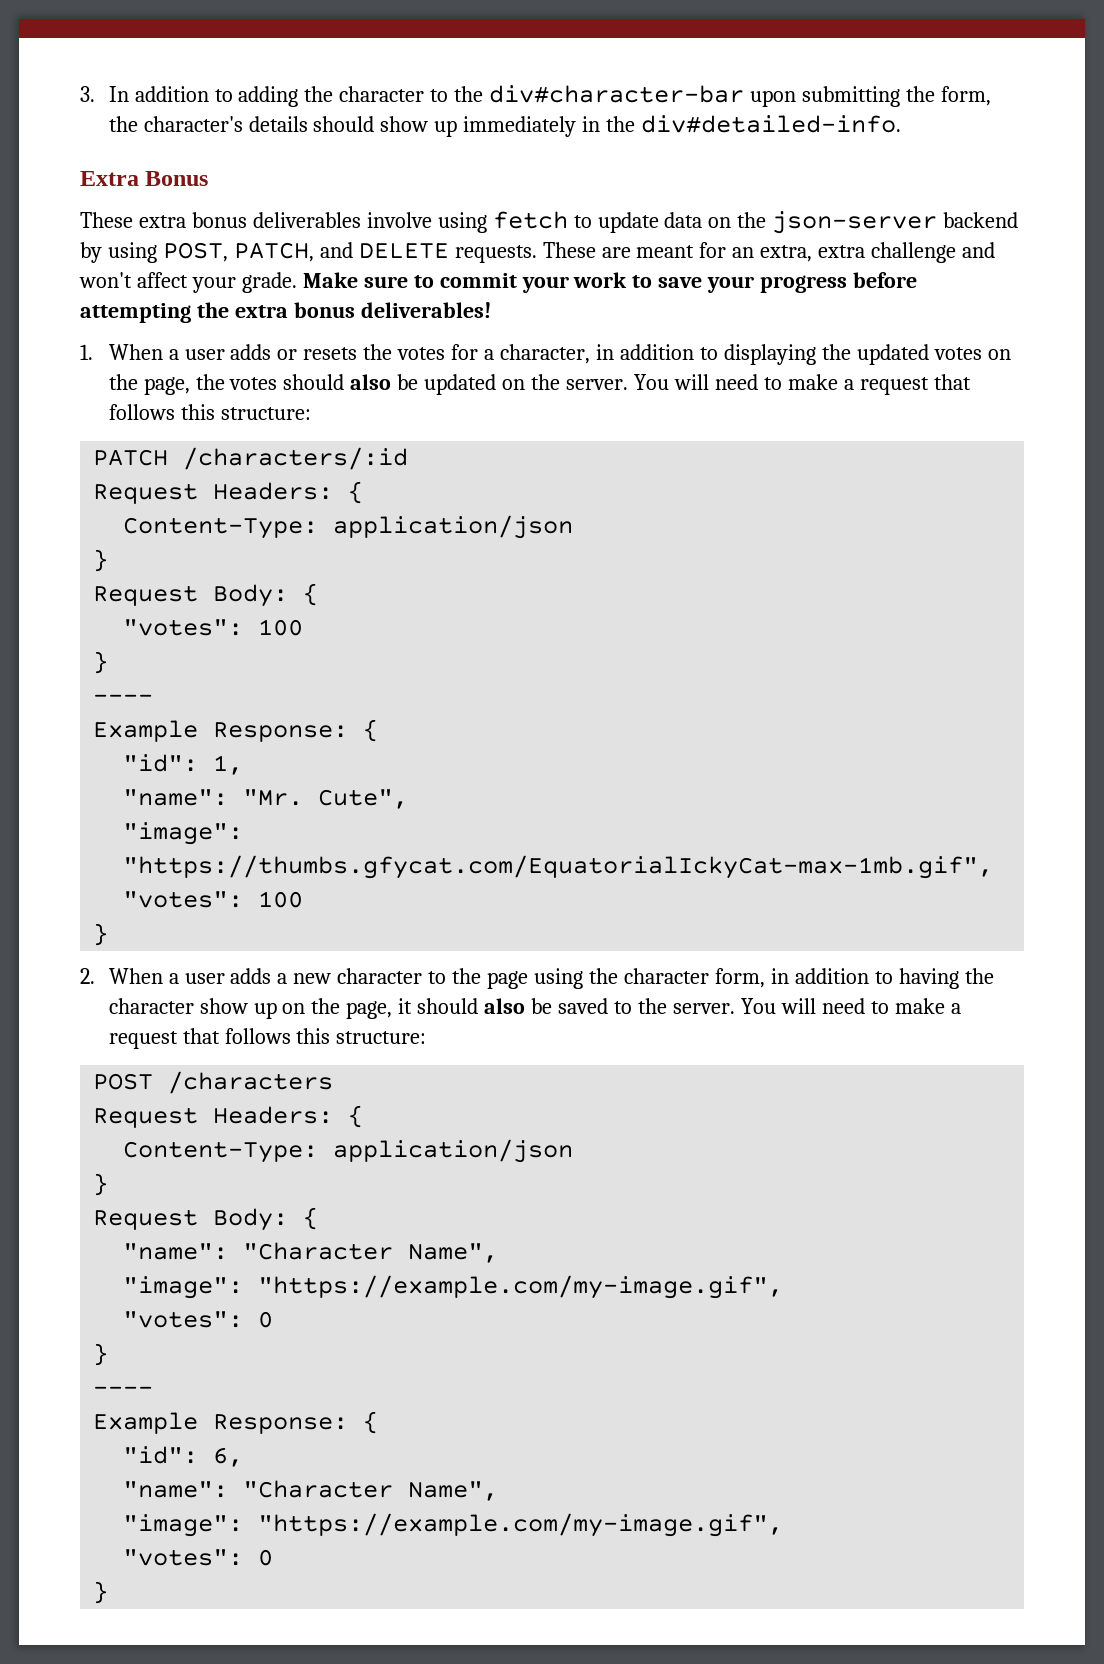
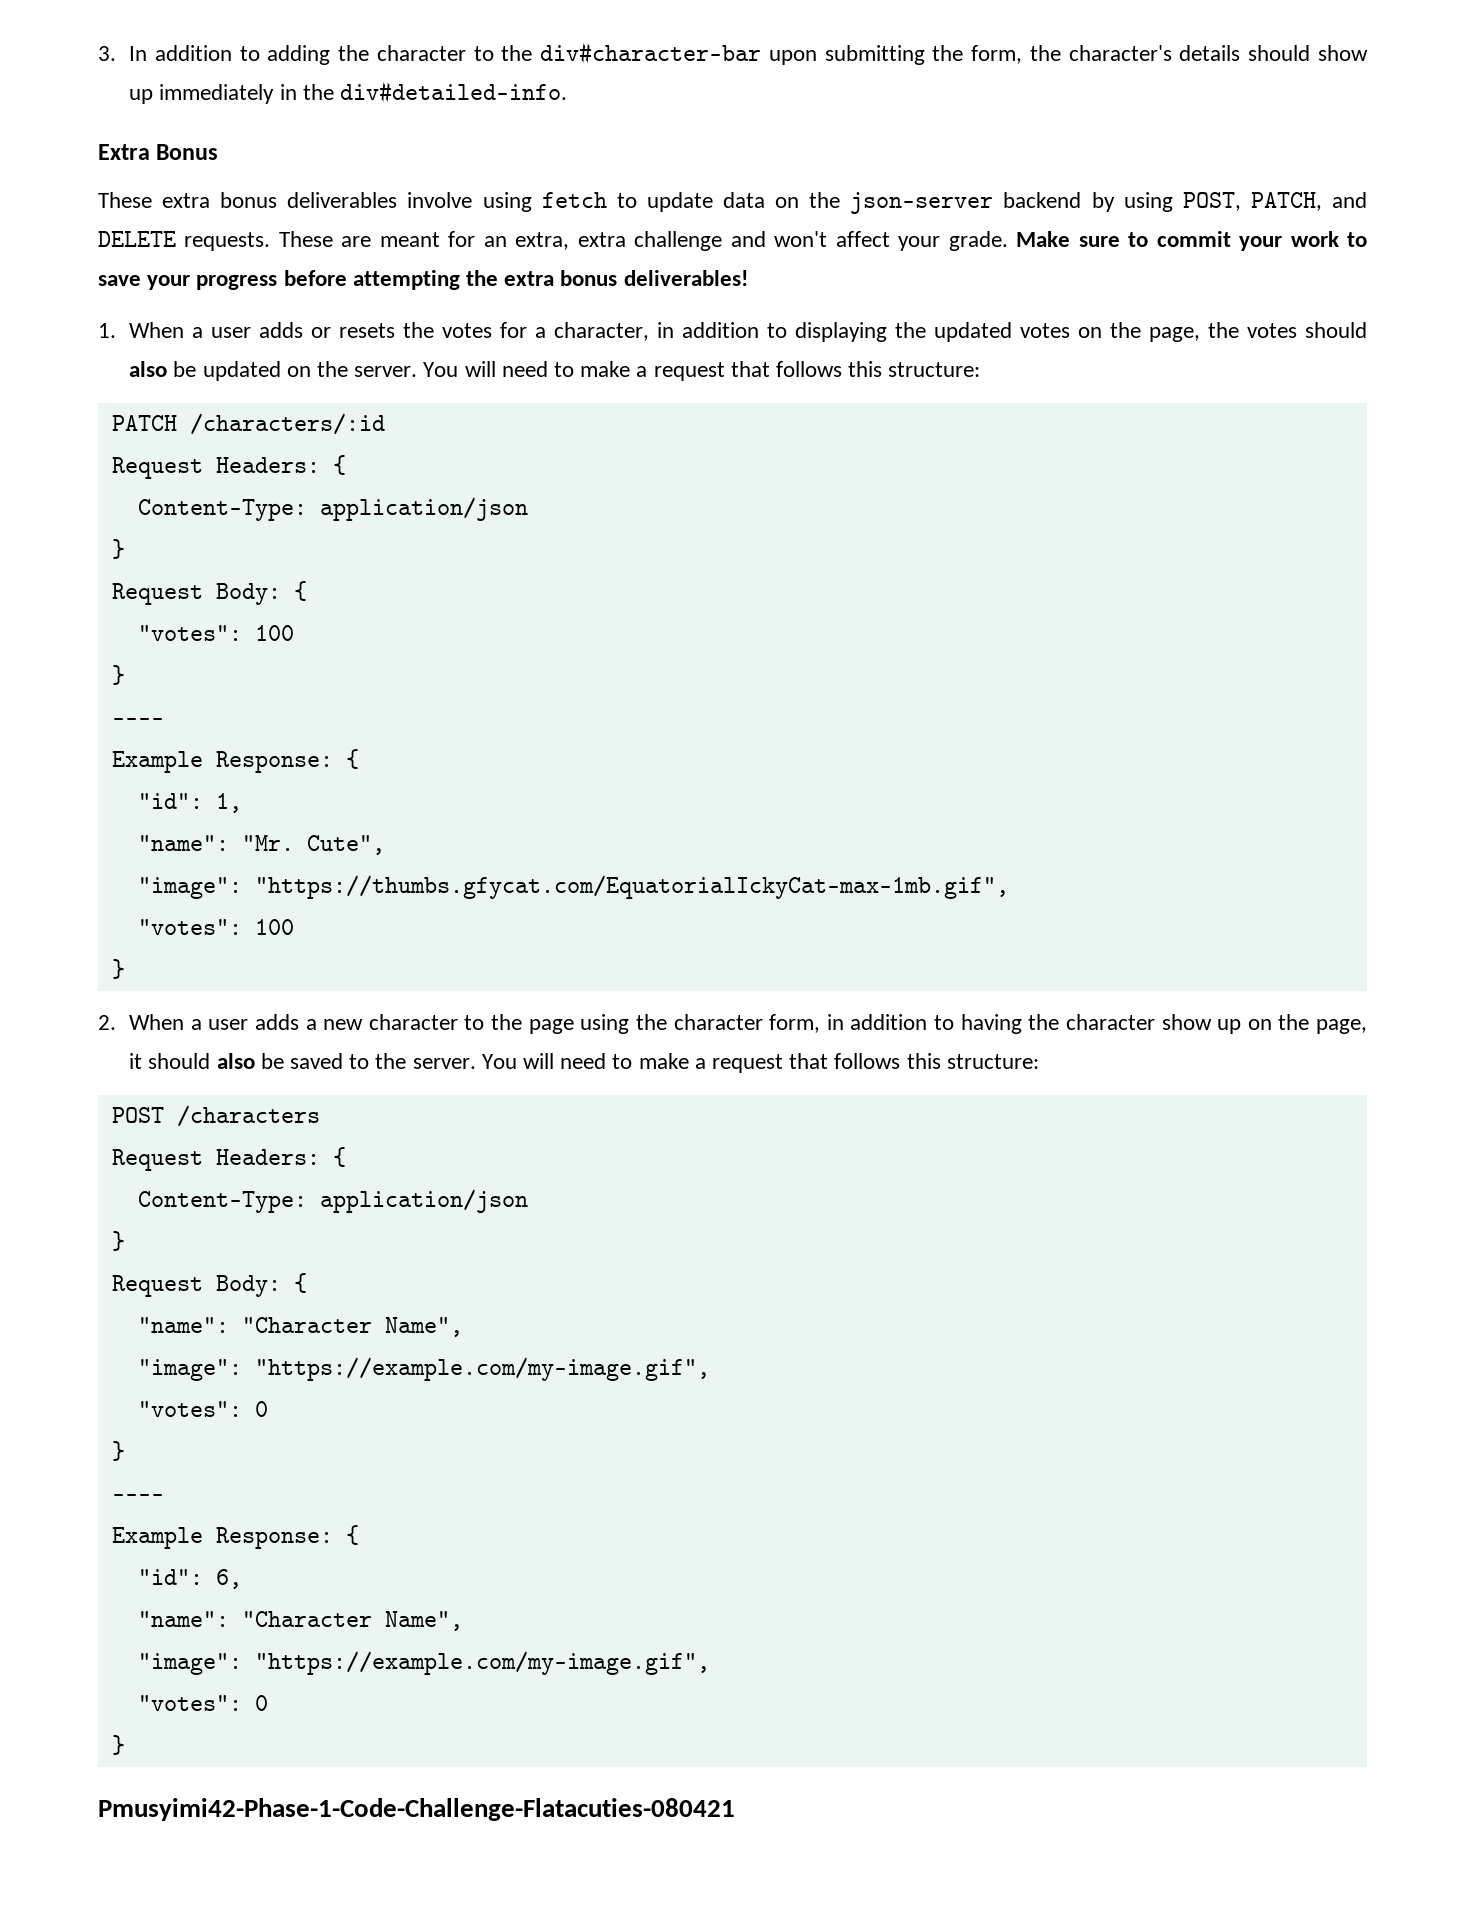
+ Pmusyimi42-Phase-1-Code-Challenge-Flatacuties-080421

